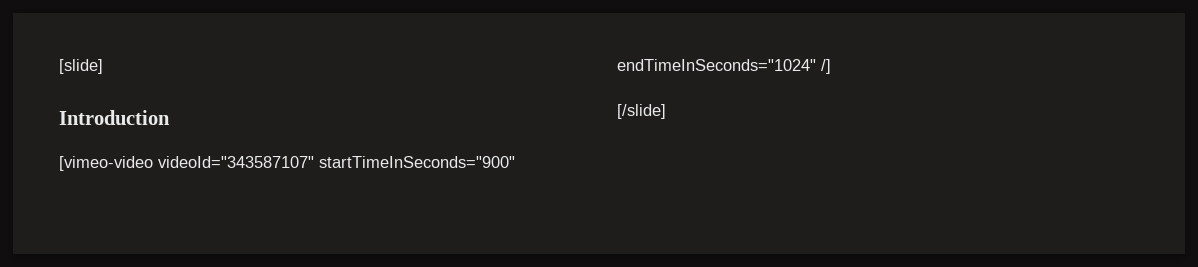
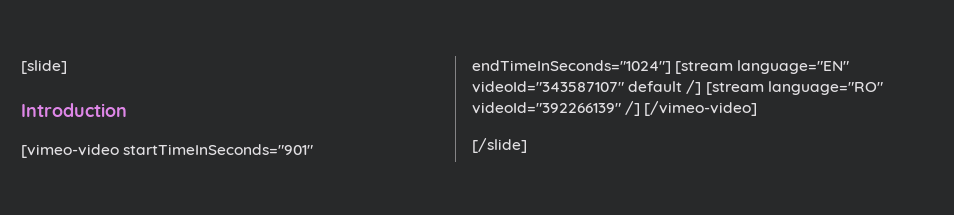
- [vimeo-video videoId="343587107" startTimeInSeconds="900" endTimeInSeconds="1024" /]
+ [vimeo-video startTimeInSeconds="901" endTimeInSeconds="1024"] [stream language="EN" videoId="343587107" default /] [stream language="RO" videoId="392266139" /] [/vimeo-video]

